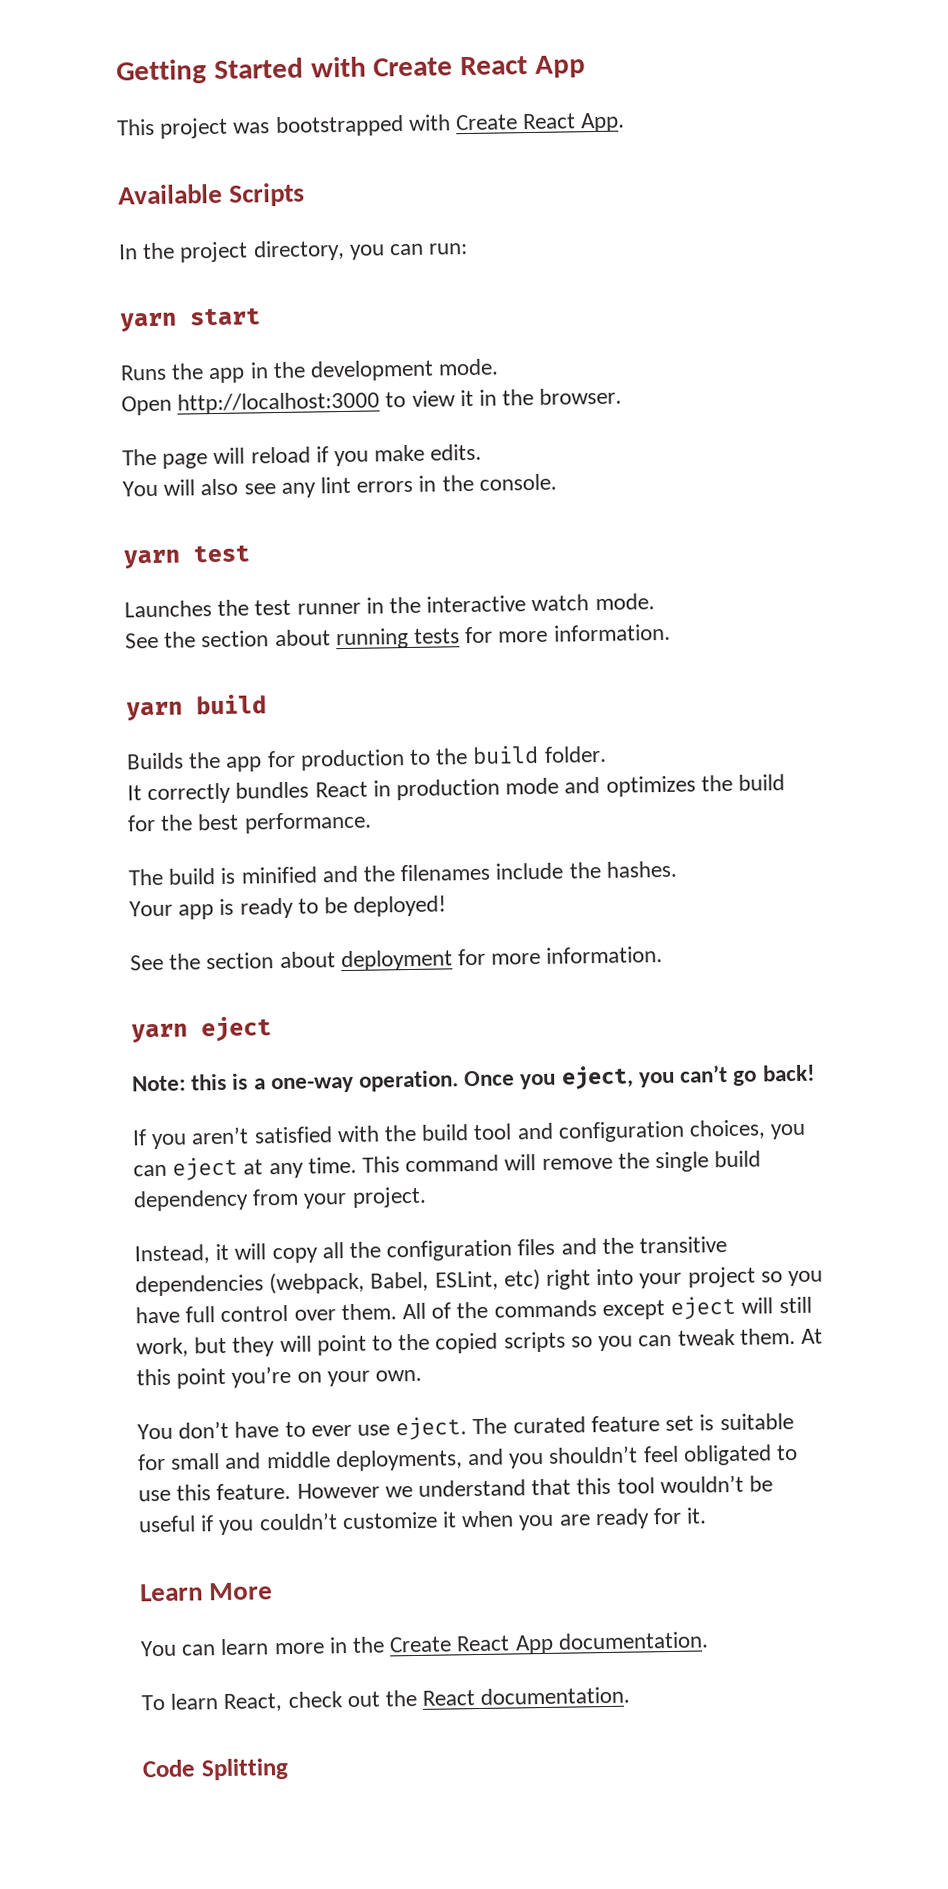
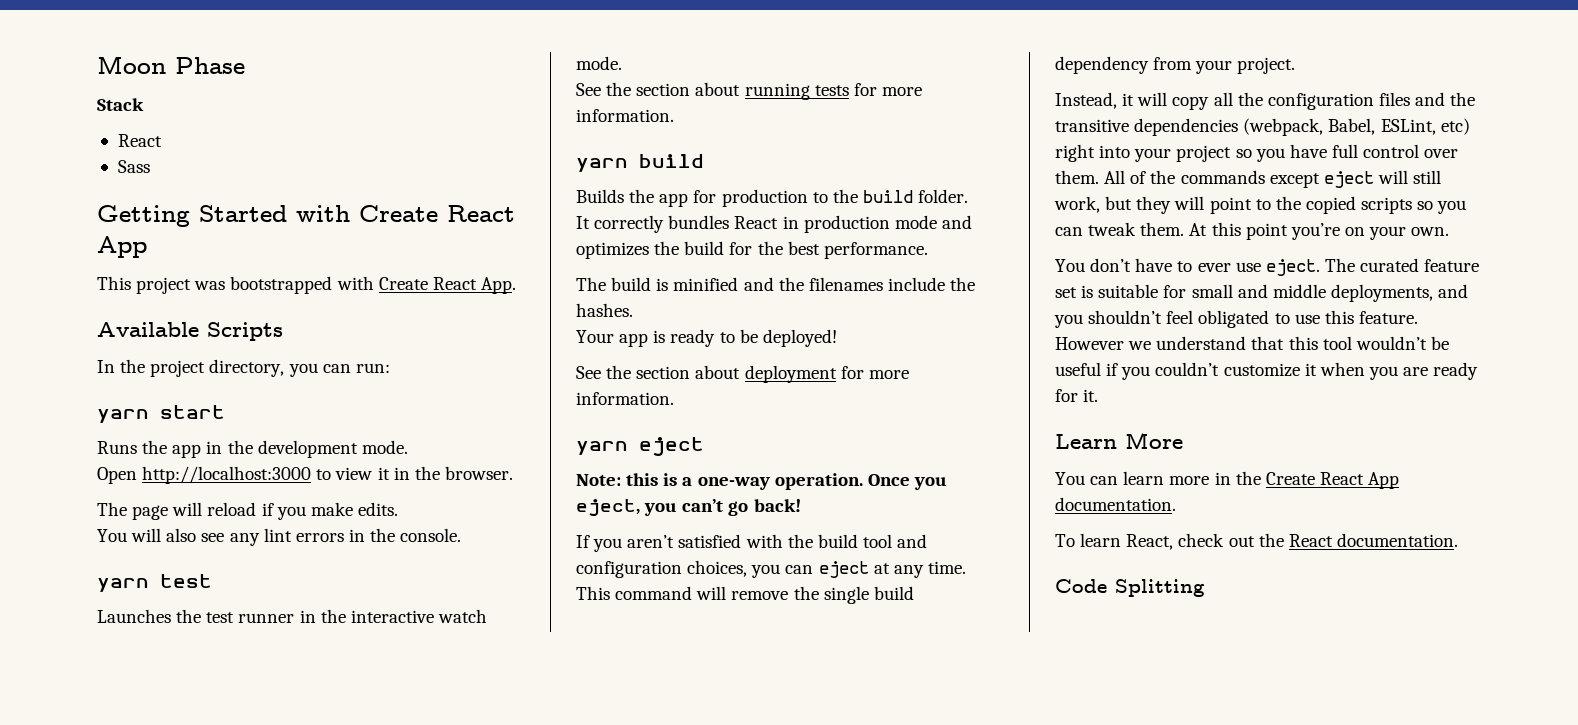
+ Moon Phase
+ Stack
+ React
+ Sass

